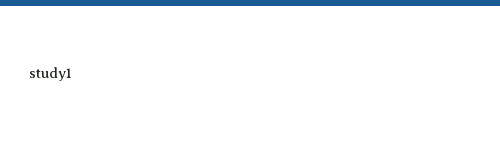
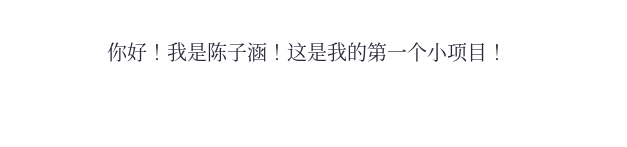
- study1
+ 你好！我是陈子涵！这是我的第一个小项目！

